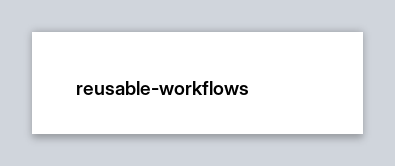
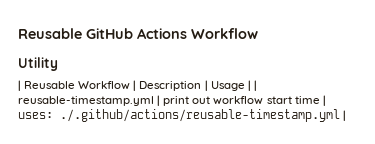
- reusable-workflows
+ Reusable GitHub Actions Workflow
+ Utility
+ | Reusable Workflow | Description | Usage | | reusable-timestamp.yml | print out workflow start time | uses: ./.github/actions/reusable-timestamp.yml |

